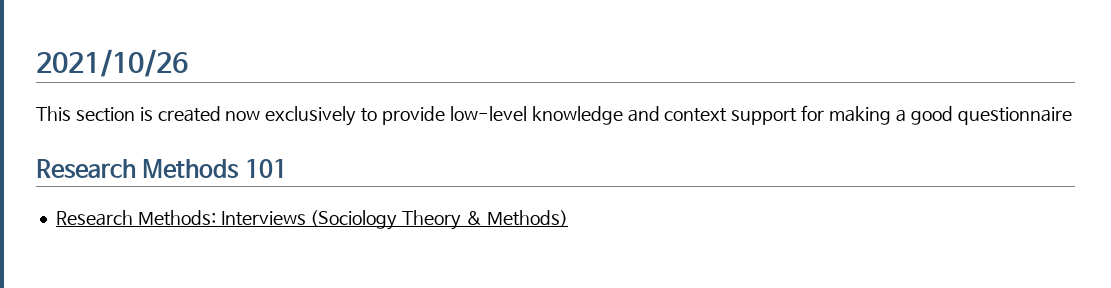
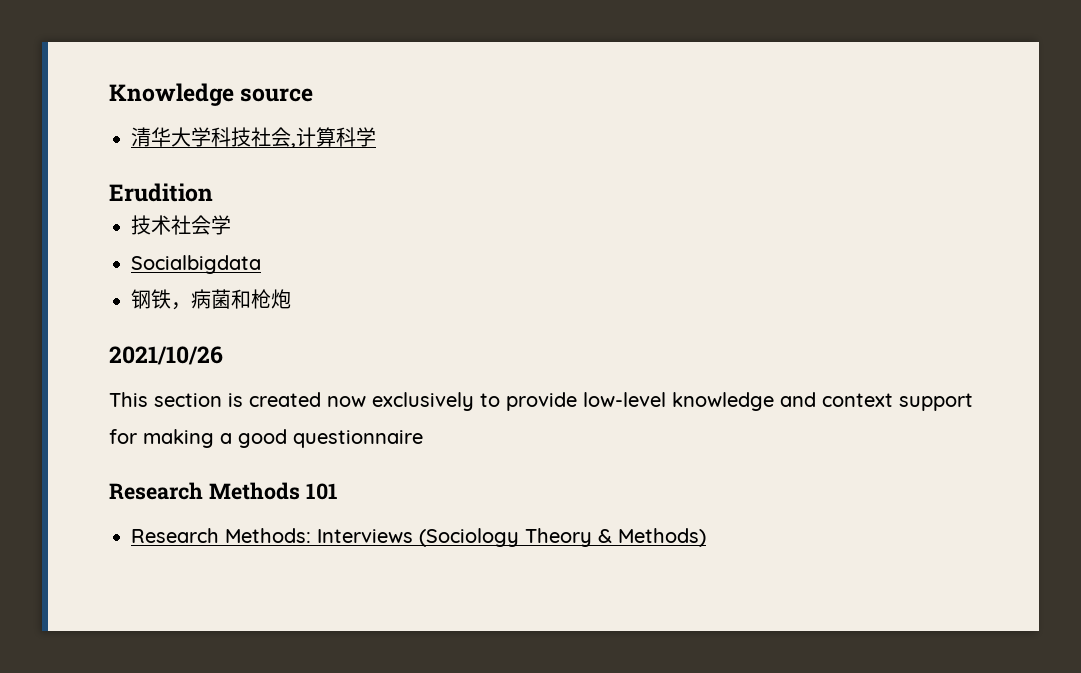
+ Knowledge source
+ 清华大学科技社会,计算科学
+ Erudition
+ 技术社会学
+ Socialbigdata
+ 钢铁，病菌和枪炮

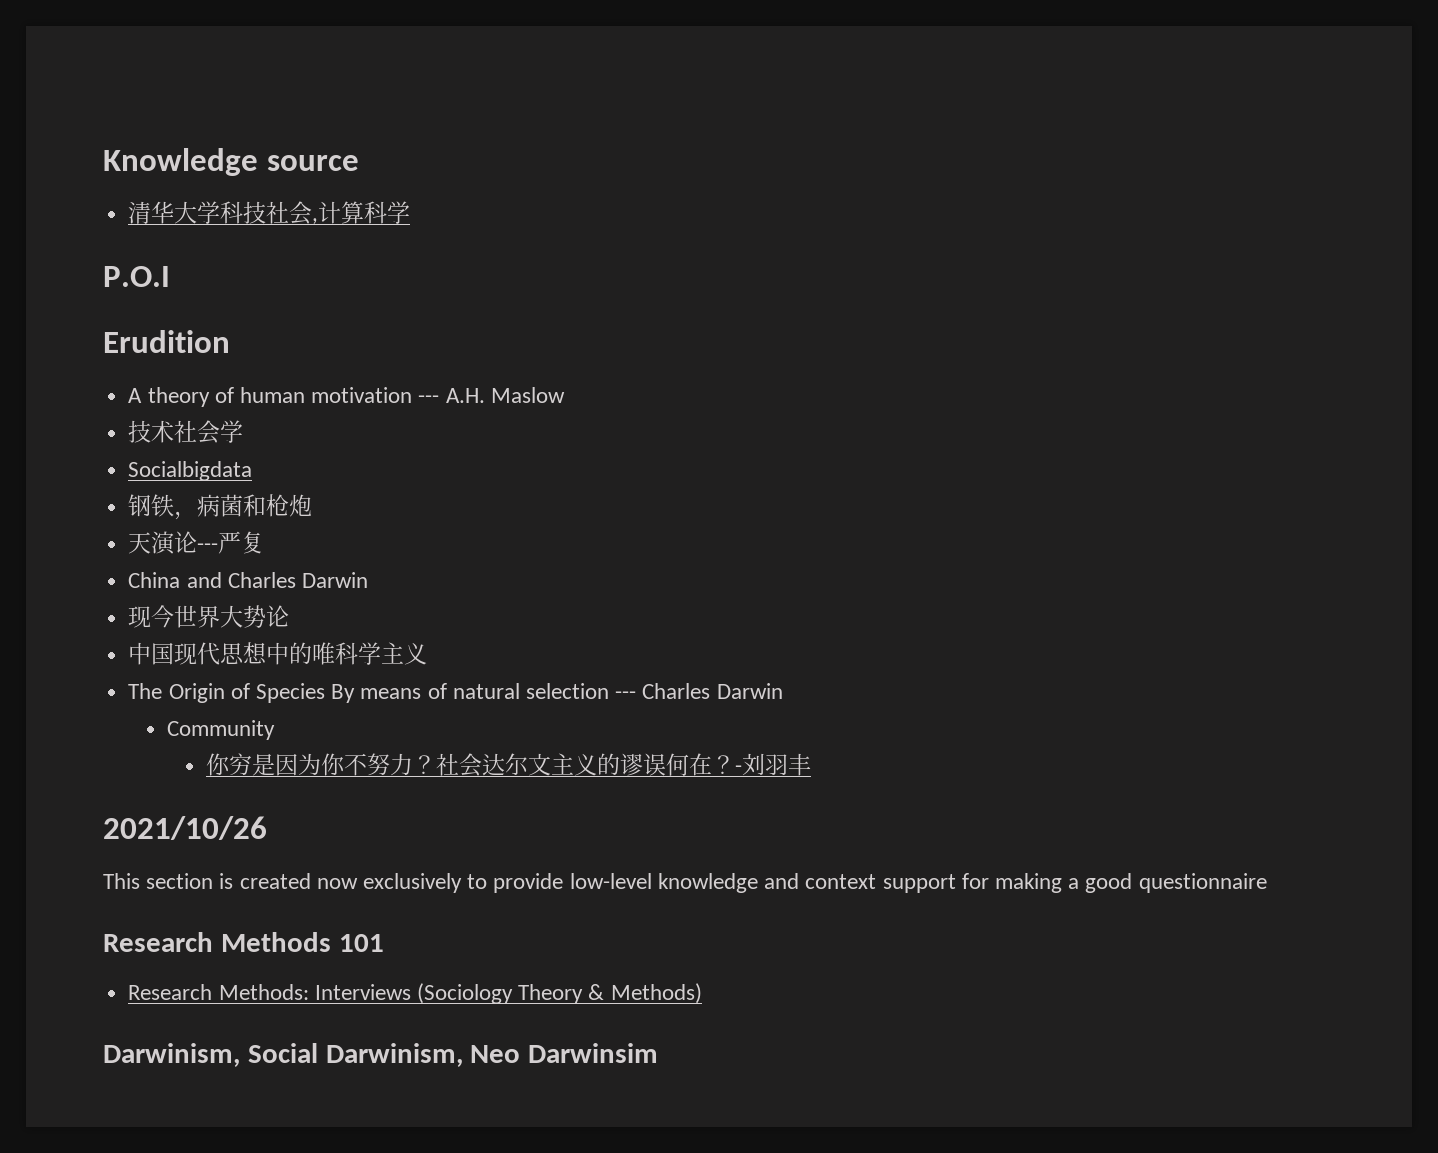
+ P.O.I
+ A theory of human motivation --- A.H. Maslow
+ 天演论---严复
+ China and Charles Darwin
+ 现今世界大势论
+ 中国现代思想中的唯科学主义
+ The Origin of Species By means of natural selection --- Charles Darwin
+ Community
+ 你穷是因为你不努力？社会达尔文主义的谬误何在？-刘羽丰
+ Darwinism, Social Darwinism, Neo Darwinsim

